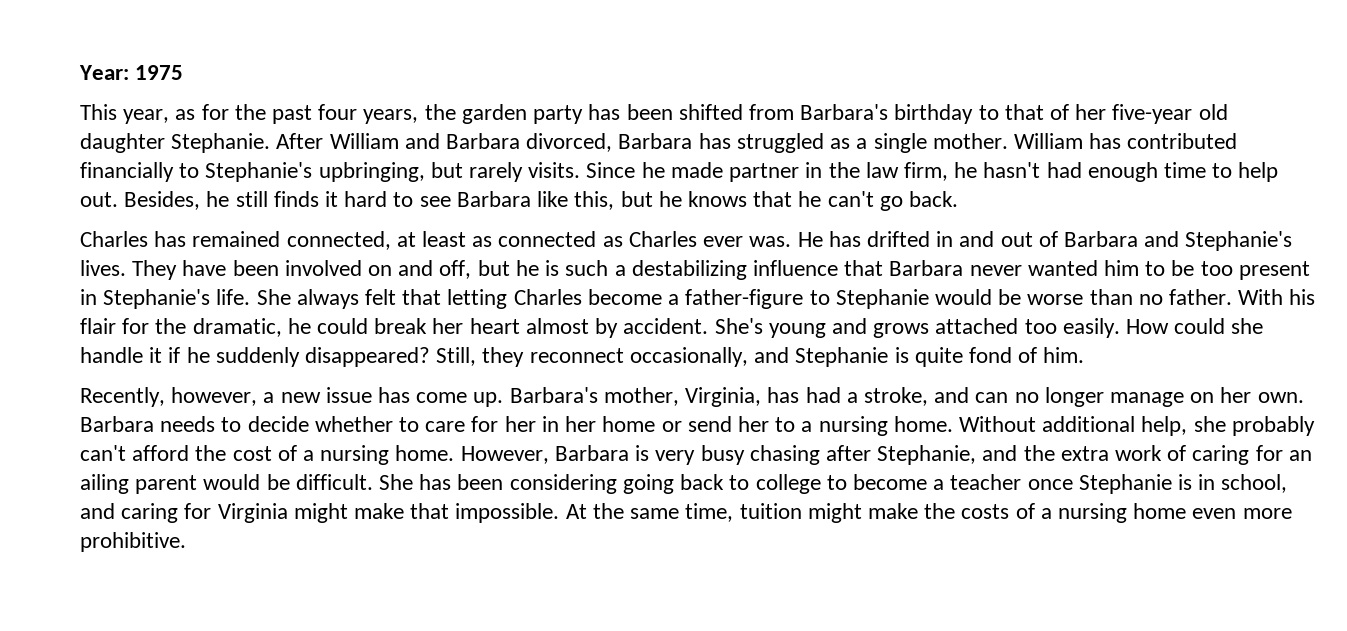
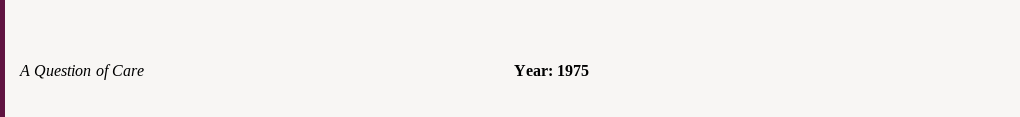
+ A Question of Care
  Year: 1975
- This year, as for the past four years, the garden party has been shifted from Barbara's birthday to that of her five-year old daughter Stephanie. After William and Barbara divorced, Barbara has struggled as a single mother. William has contributed financially to Stephanie's upbringing, but rarely visits. Since he made partner in the law firm, he hasn't had enough time to help out. Besides, he still finds it hard to see Barbara like this, but he knows that he can't go back.
- Charles has remained connected, at least as connected as Charles ever was. He has drifted in and out of Barbara and Stephanie's lives. They have been involved on and off, but he is such a destabilizing influence that Barbara never wanted him to be too present in Stephanie's life. She always felt that letting Charles become a father-figure to Stephanie would be worse than no father. With his flair for the dramatic, he could break her heart almost by accident. She's young and grows attached too easily. How could she handle it if he suddenly disappeared? Still, they reconnect occasionally, and Stephanie is quite fond of him.
- Recently, however, a new issue has come up. Barbara's mother, Virginia, has had a stroke, and can no longer manage on her own. Barbara needs to decide whether to care for her in her home or send her to a nursing home. Without additional help, she probably can't afford the cost of a nursing home. However, Barbara is very busy chasing after Stephanie, and the extra work of caring for an ailing parent would be difficult. She has been considering going back to college to become a teacher once Stephanie is in school, and caring for Virginia might make that impossible. At the same time, tuition might make the costs of a nursing home even more prohibitive.

